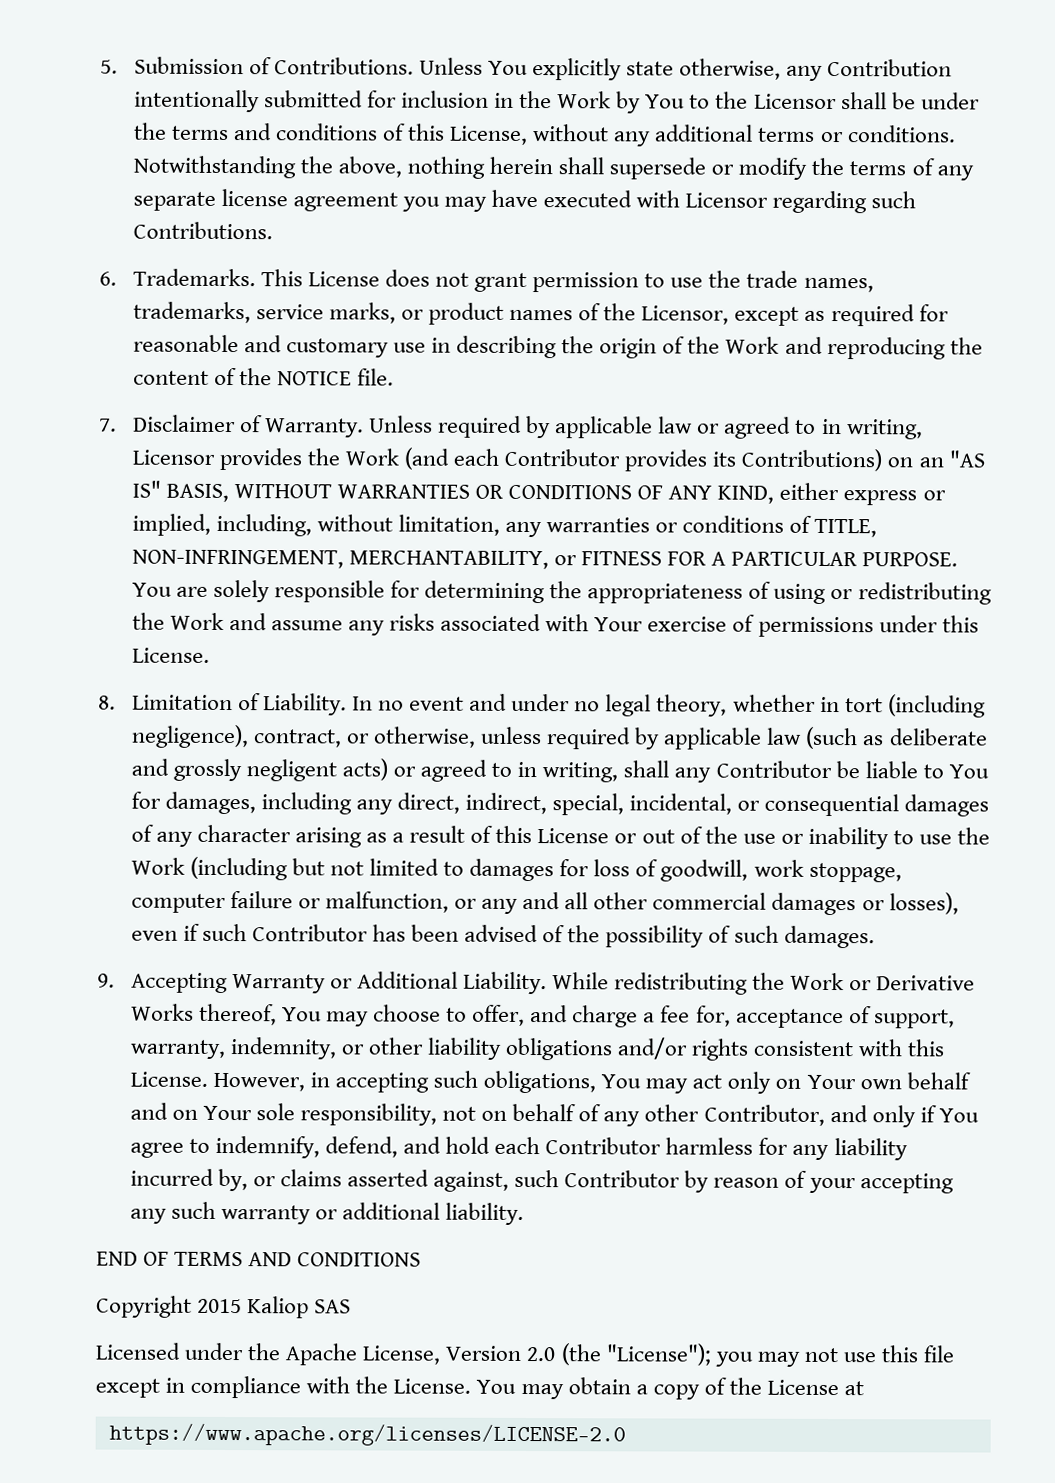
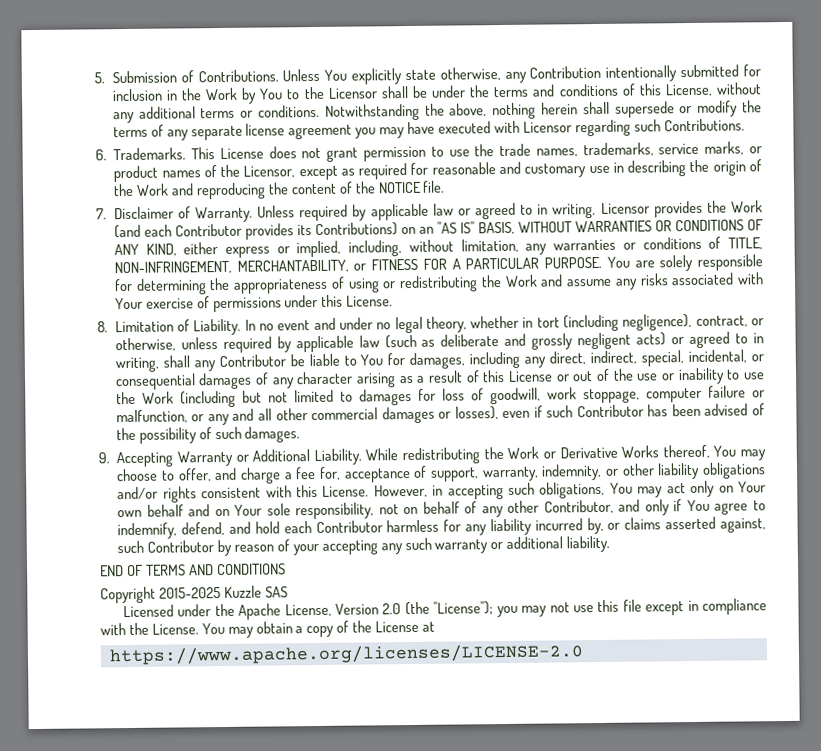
- Copyright 2015 Kaliop SAS
+ Copyright 2015-2025 Kuzzle SAS

